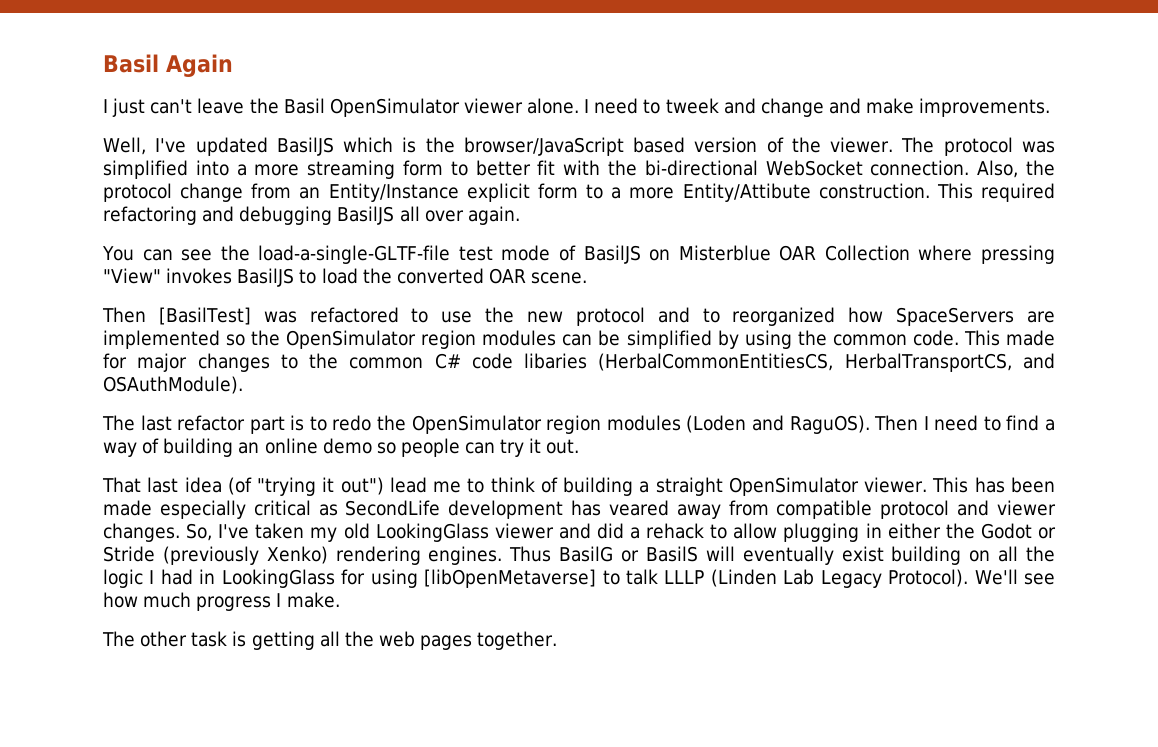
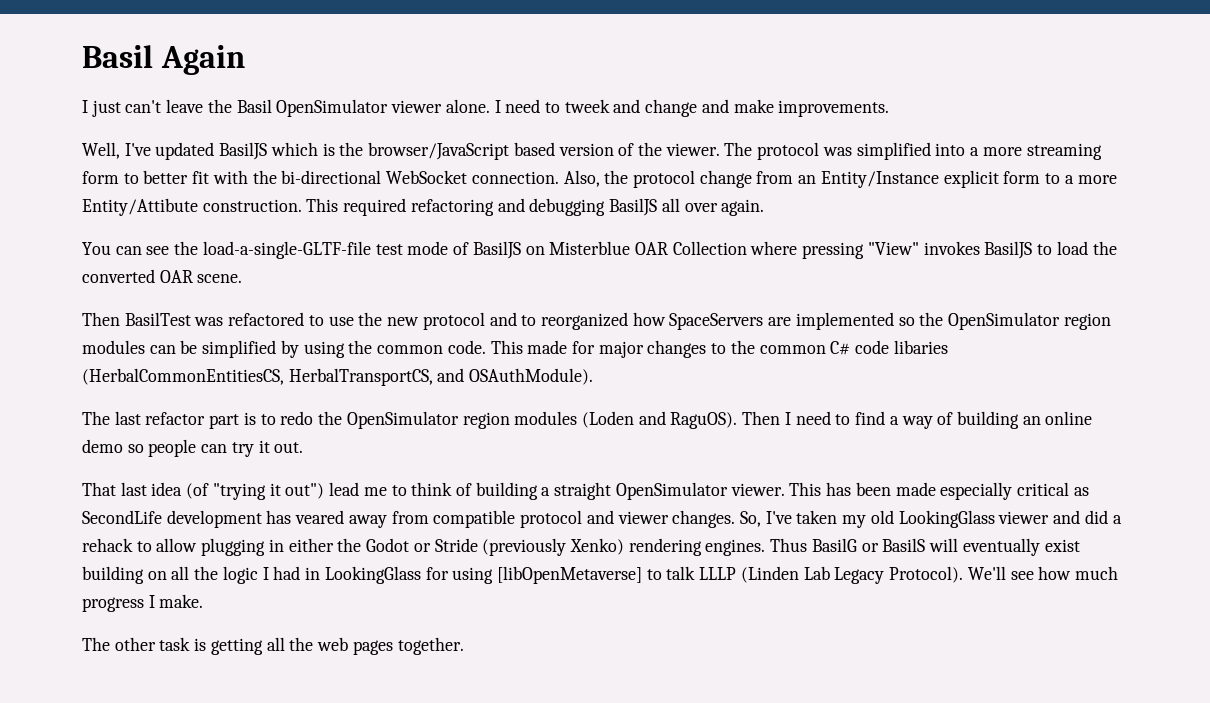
- Then [BasilTest] was refactored to use the new protocol and to reorganized how SpaceServers are implemented so the OpenSimulator region modules can be simplified by using the common code.
+ Then BasilTest was refactored to use the new protocol and to reorganized how SpaceServers are implemented so the OpenSimulator region modules can be simplified by using the common code.

